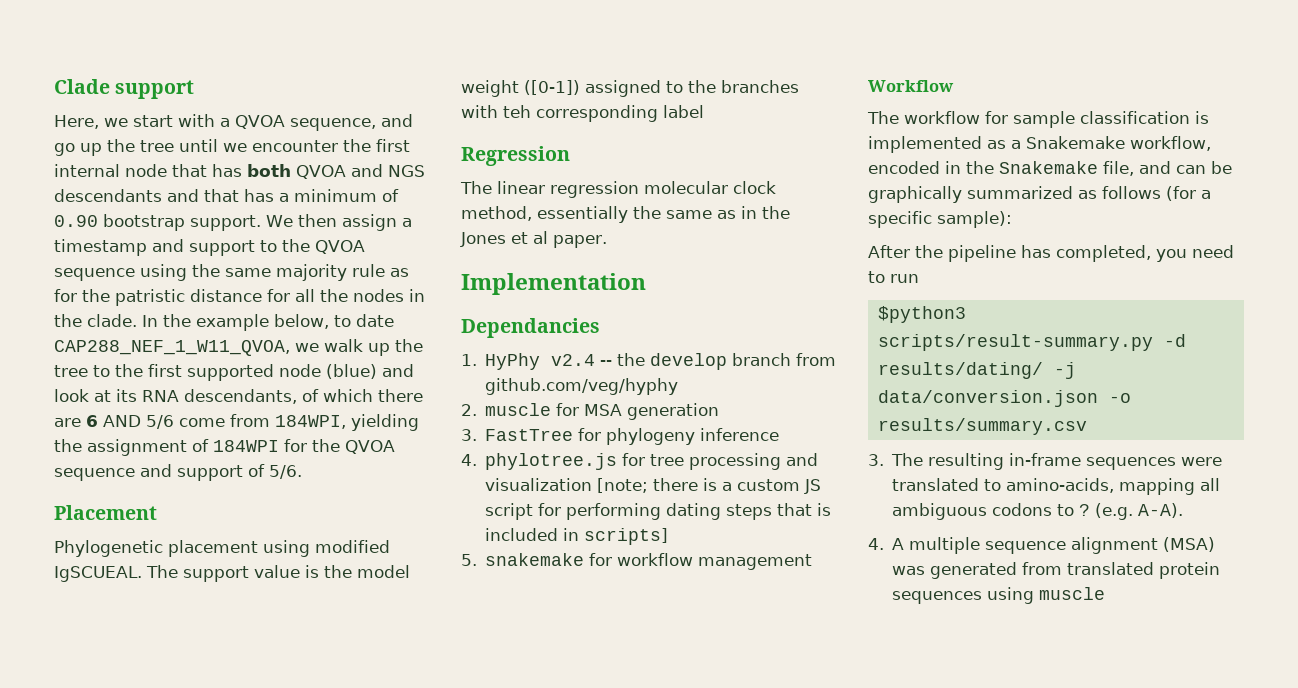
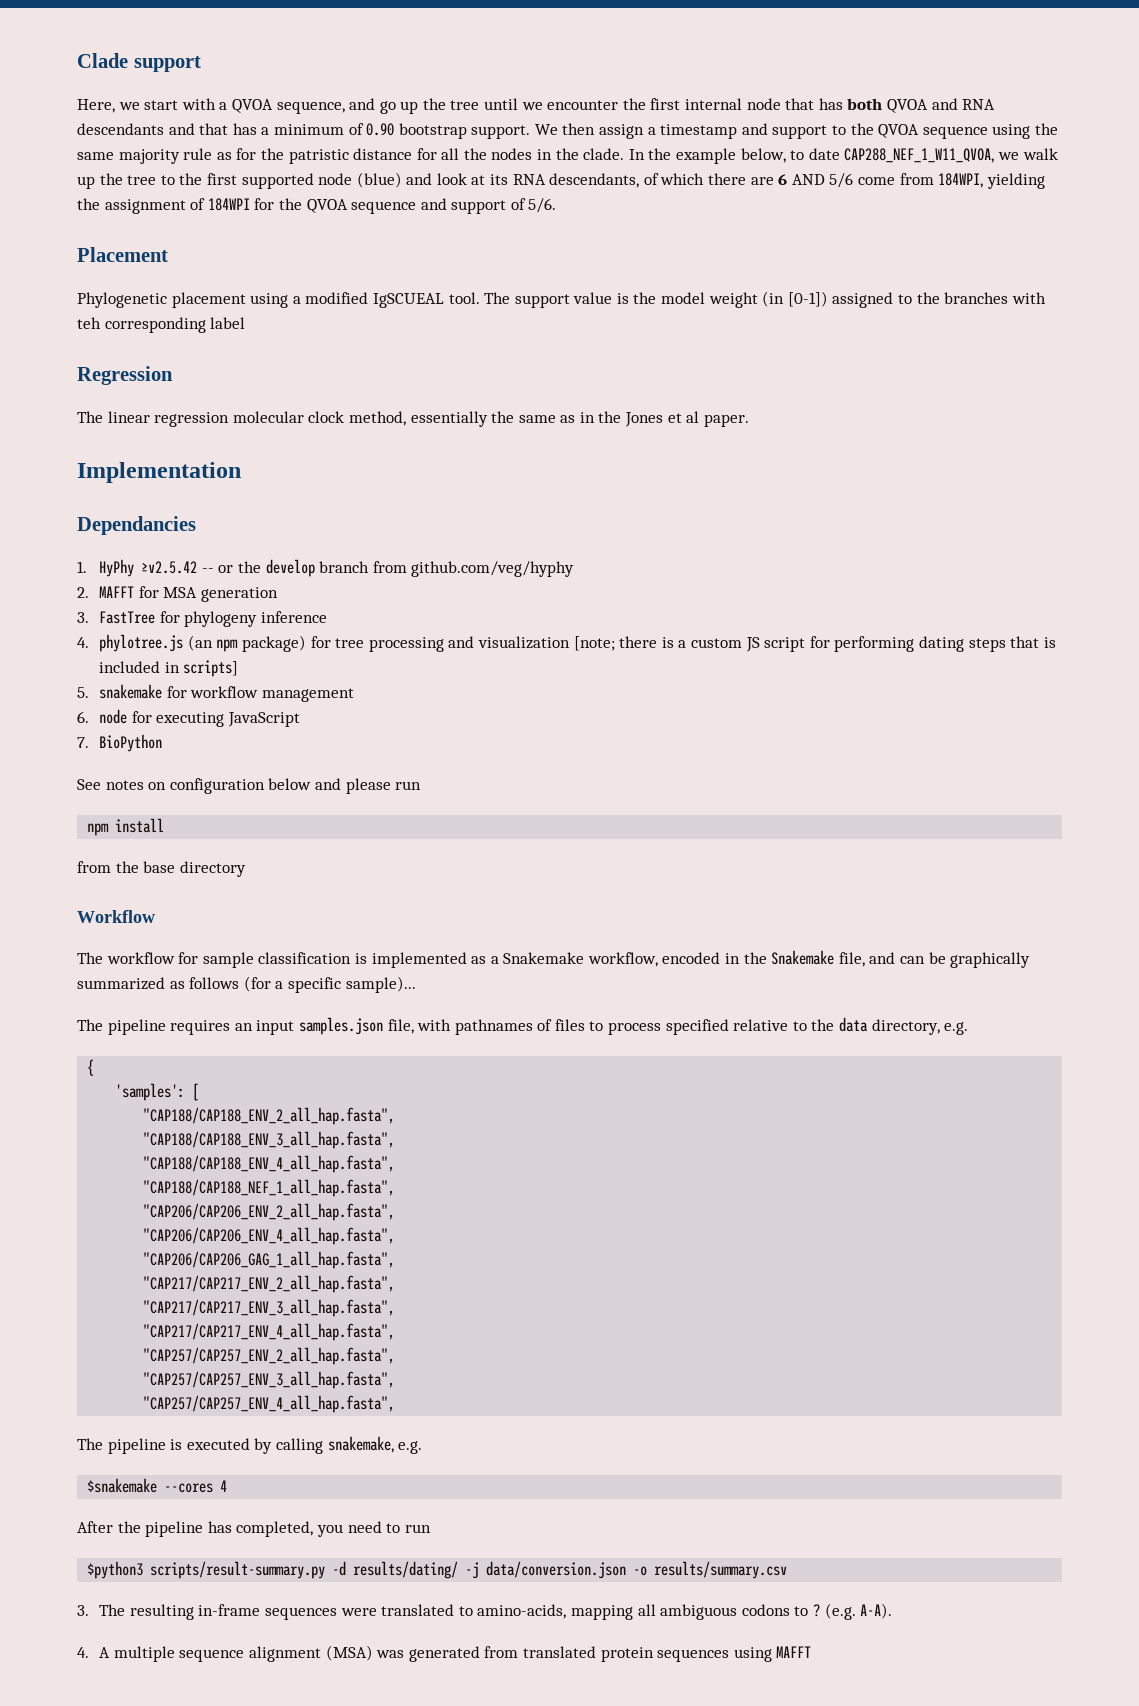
- Here, we start with a QVOA sequence, and go up the tree until we encounter the first internal node that has both QVOA and NGS descendants and that has a minimum of 0.90 bootstrap support.
+ Here, we start with a QVOA sequence, and go up the tree until we encounter the first internal node that has both QVOA and RNA descendants and that has a minimum of 0.90 bootstrap support.
- Phylogenetic placement using modified IgSCUEAL.
+ Phylogenetic placement using a modified IgSCUEAL tool.
- The support value is the model weight ([0-1]) assigned to the branches with teh corresponding label
+ The support value is the model weight (in [0-1]) assigned to the branches with teh corresponding label
- 1. HyPhy v2.4 -- the develop branch from github.com/veg/hyphy
+ 1. HyPhy ≥v2.5.42 -- or the develop branch from github.com/veg/hyphy
- 2. muscle for MSA generation
+ 2. MAFFT for MSA generation
- 4. phylotree.js for tree processing and visualization [note; there is a custom JS script for performing dating steps that is included in scripts]
+ 4. phylotree.js (an npm package) for tree processing and visualization [note; there is a custom JS script for performing dating steps that is included in scripts]
+ 6. node for executing JavaScript
+ 7. BioPython
+ See notes on configuration below and please run
+ npm install
+ from the base directory
- The workflow for sample classification is implemented as a Snakemake workflow, encoded in the Snakemake file, and can be graphically summarized as follows (for a specific sample):
+ The workflow for sample classification is implemented as a Snakemake workflow, encoded in the Snakemake file, and can be graphically summarized as follows (for a specific sample)...
+ The pipeline requires an input samples.json file, with pathnames of files to process specified relative to the data directory, e.g.
+ {
+ 'samples': [
+ "CAP188/CAP188_ENV_2_all_hap.fasta",
+ "CAP188/CAP188_ENV_3_all_hap.fasta",
+ "CAP188/CAP188_ENV_4_all_hap.fasta",
+ "CAP188/CAP188_NEF_1_all_hap.fasta",
+ "CAP206/CAP206_ENV_2_all_hap.fasta",
+ "CAP206/CAP206_ENV_4_all_hap.fasta",
+ "CAP206/CAP206_GAG_1_all_hap.fasta",
+ "CAP217/CAP217_ENV_2_all_hap.fasta",
+ "CAP217/CAP217_ENV_3_all_hap.fasta",
+ "CAP217/CAP217_ENV_4_all_hap.fasta",
+ "CAP257/CAP257_ENV_2_all_hap.fasta",
+ "CAP257/CAP257_ENV_3_all_hap.fasta",
+ "CAP257/CAP257_ENV_4_all_hap.fasta",
+ The pipeline is executed by calling snakemake, e.g.
+ $snakemake --cores 4
- 4. A multiple sequence alignment (MSA) was generated from translated protein sequences using muscle
+ 4. A multiple sequence alignment (MSA) was generated from translated protein sequences using MAFFT

